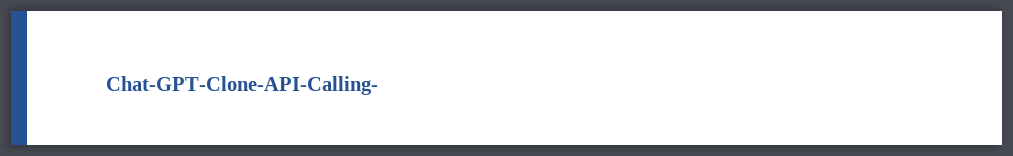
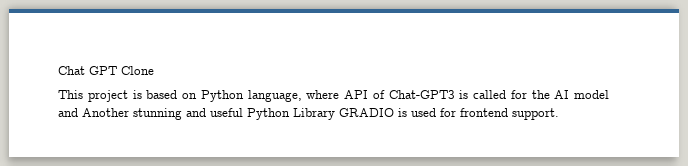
- Chat-GPT-Clone-API-Calling-
+ Chat GPT Clone
+ This project is based on Python language, where API of Chat-GPT3 is called for the AI model and Another stunning and useful Python Library GRADIO is used for frontend support.

